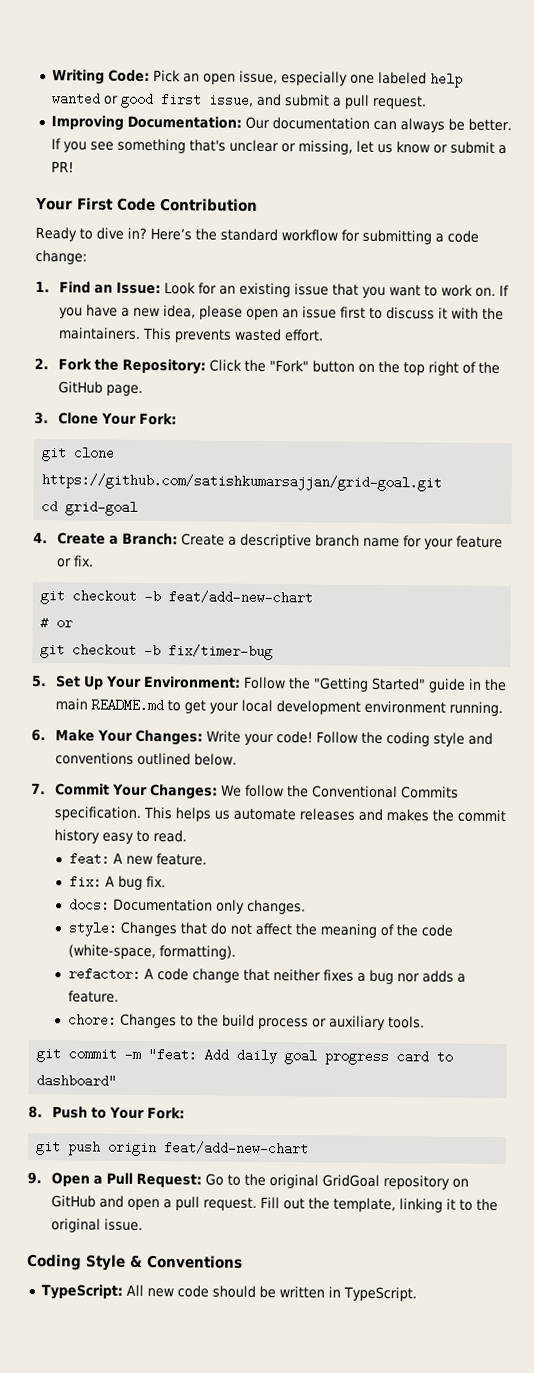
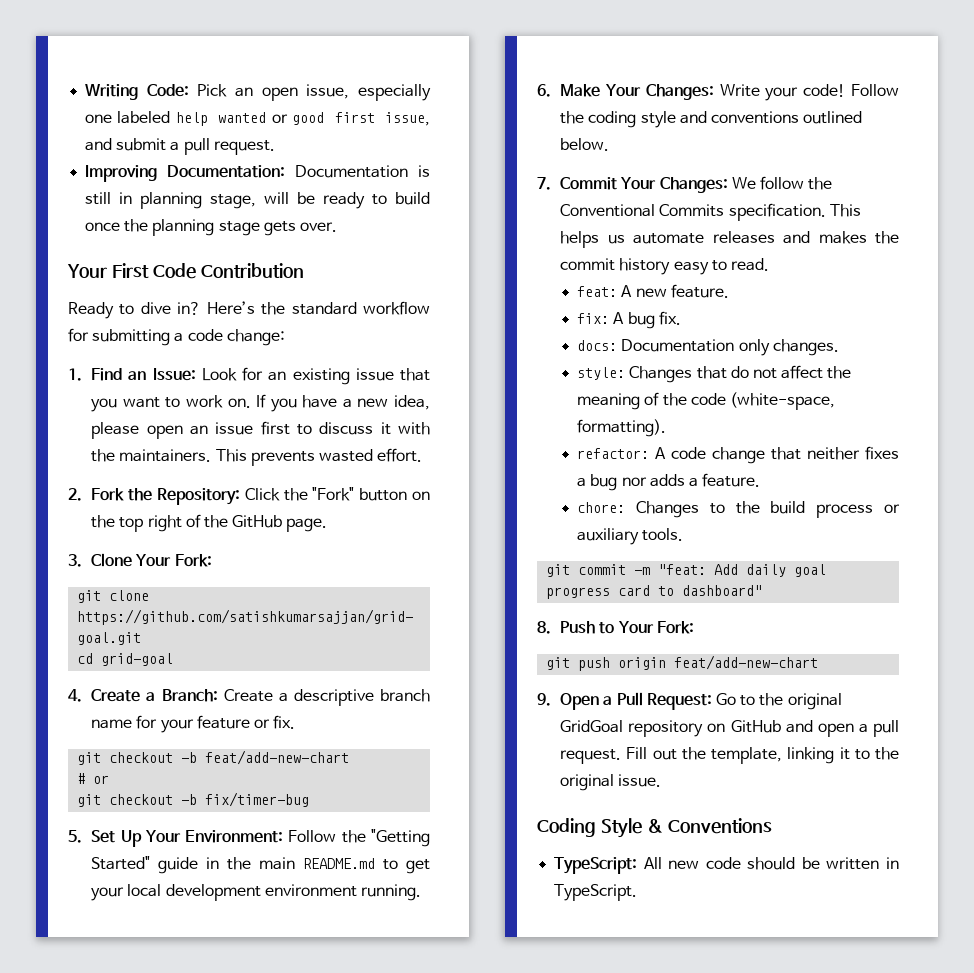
- Improving Documentation: Our documentation can always be better. If you see something that's unclear or missing, let us know or submit a PR!
+ Improving Documentation: Documentation is still in planning stage, will be ready to build once the planning stage gets over.

